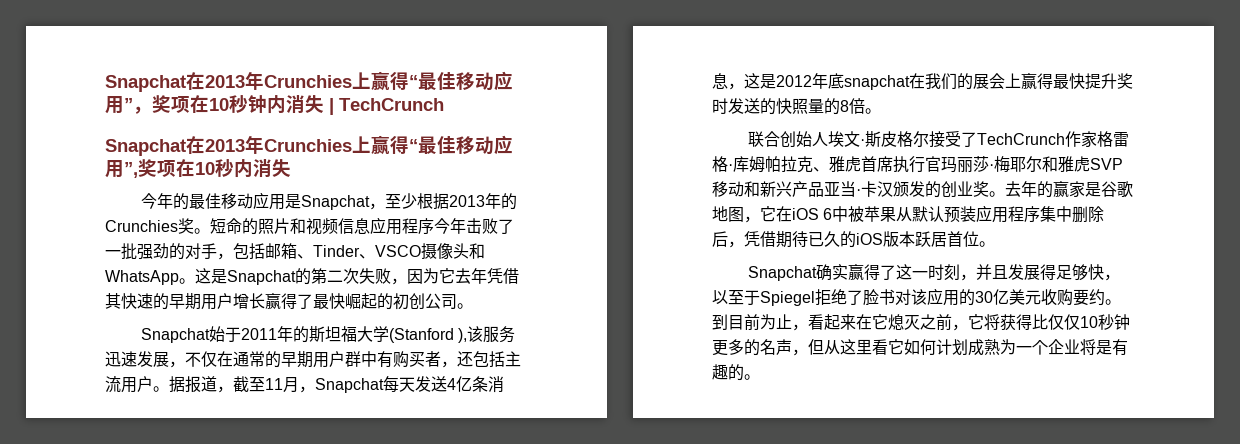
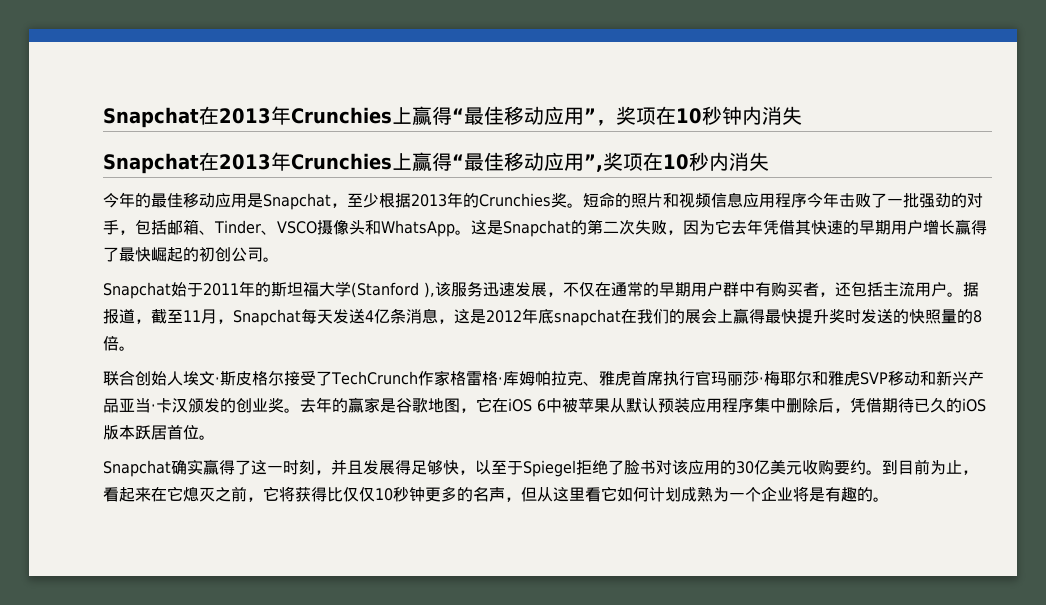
- Snapchat在2013年Crunchies上赢得“最佳移动应用”，奖项在10秒钟内消失 | TechCrunch
+ Snapchat在2013年Crunchies上赢得“最佳移动应用”，奖项在10秒钟内消失

